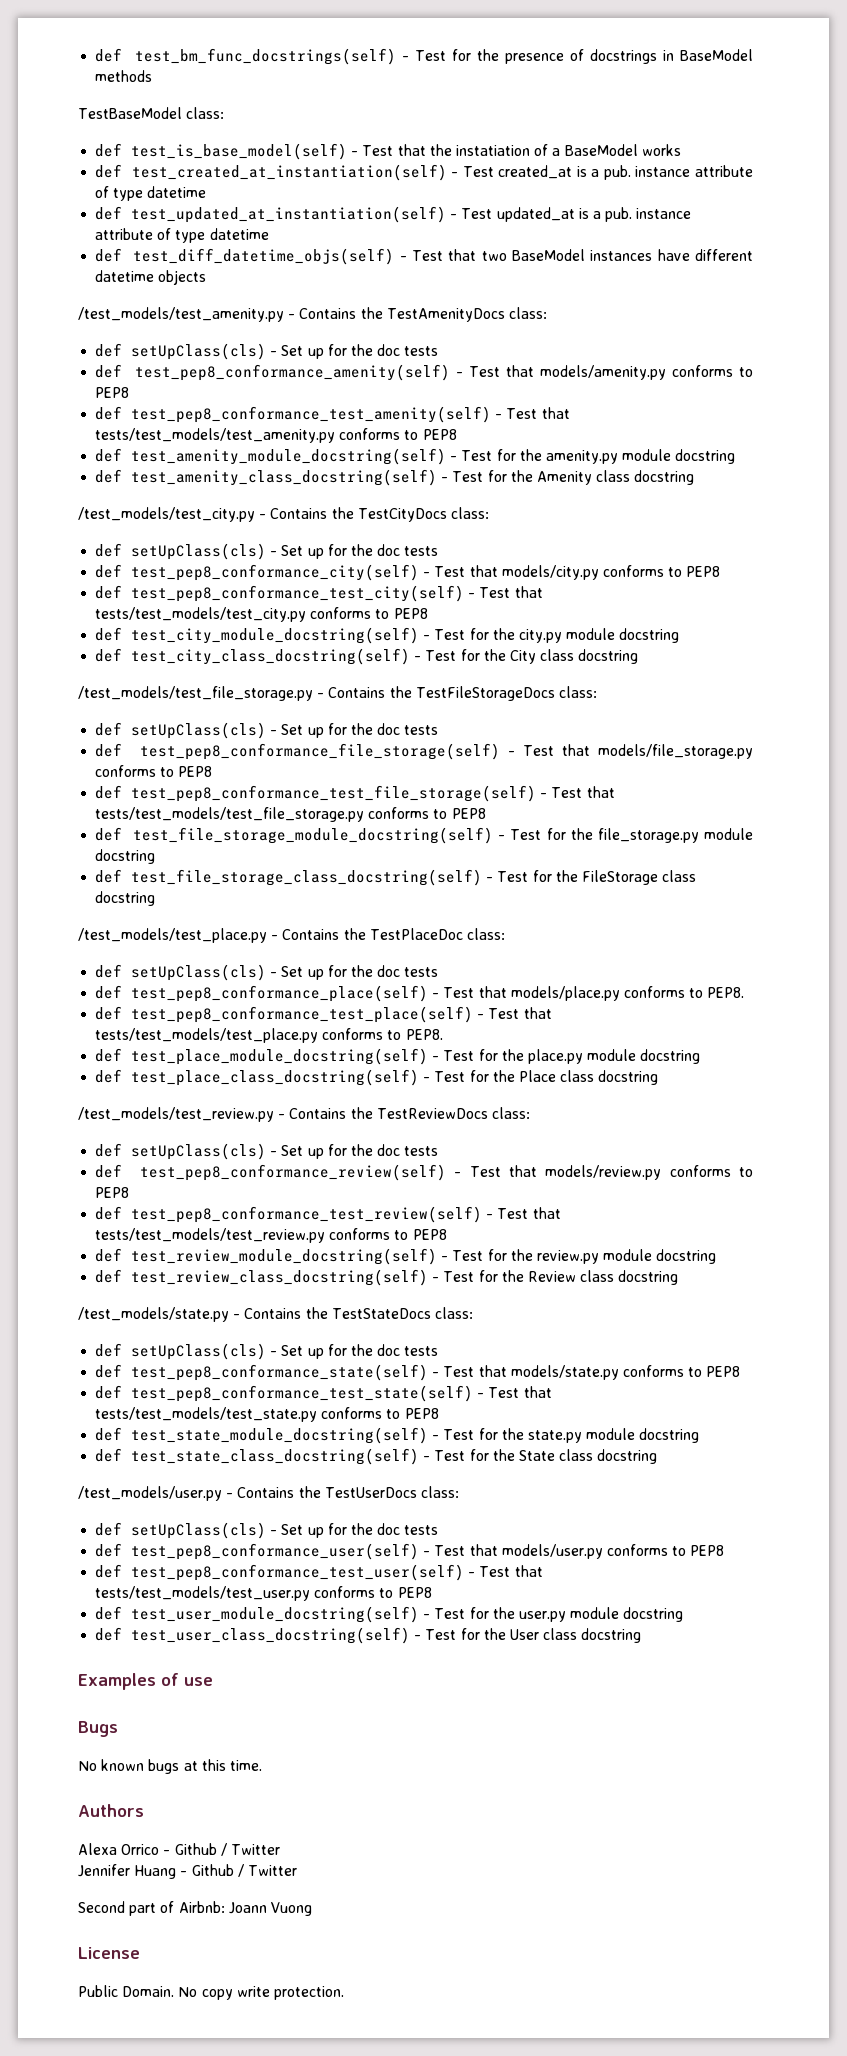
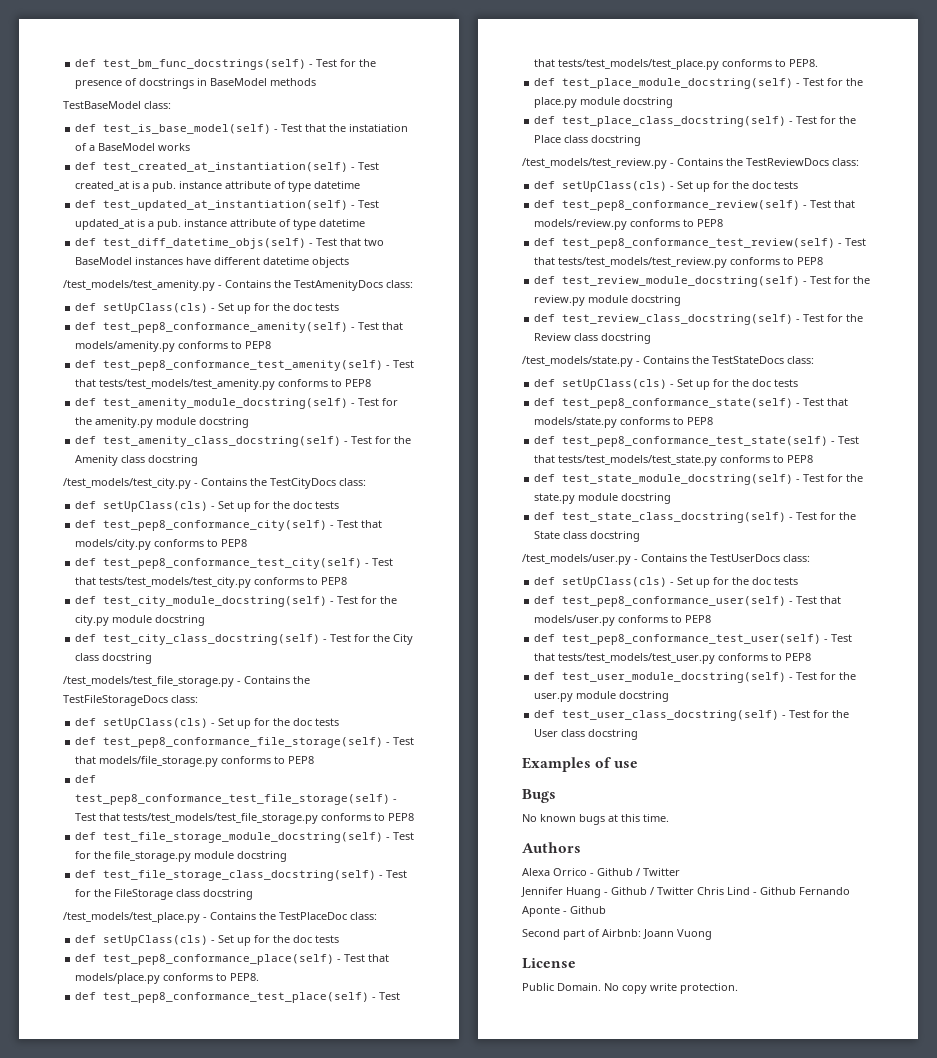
- Jennifer Huang - Github / Twitter
+ Jennifer Huang - Github / Twitter Chris Lind - Github Fernando Aponte - Github

